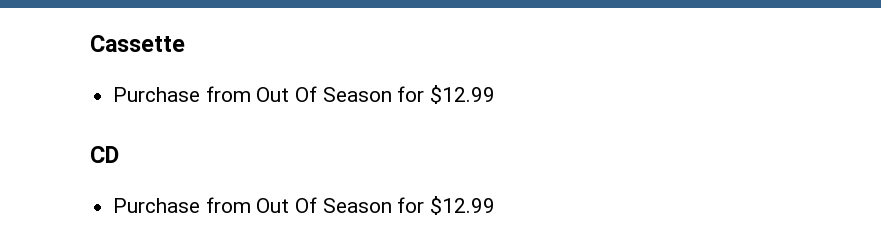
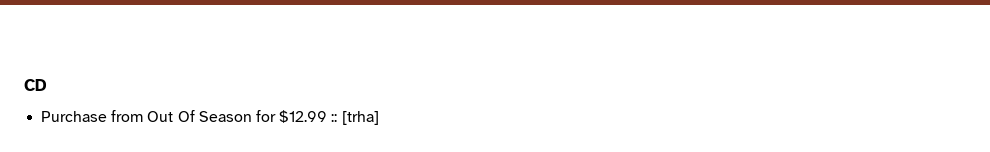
- Cassette
- Purchase from Out Of Season for $12.99
  CD
- Purchase from Out Of Season for $12.99
+ Purchase from Out Of Season for $12.99 :: [trha]

